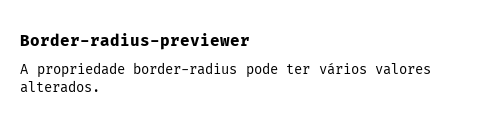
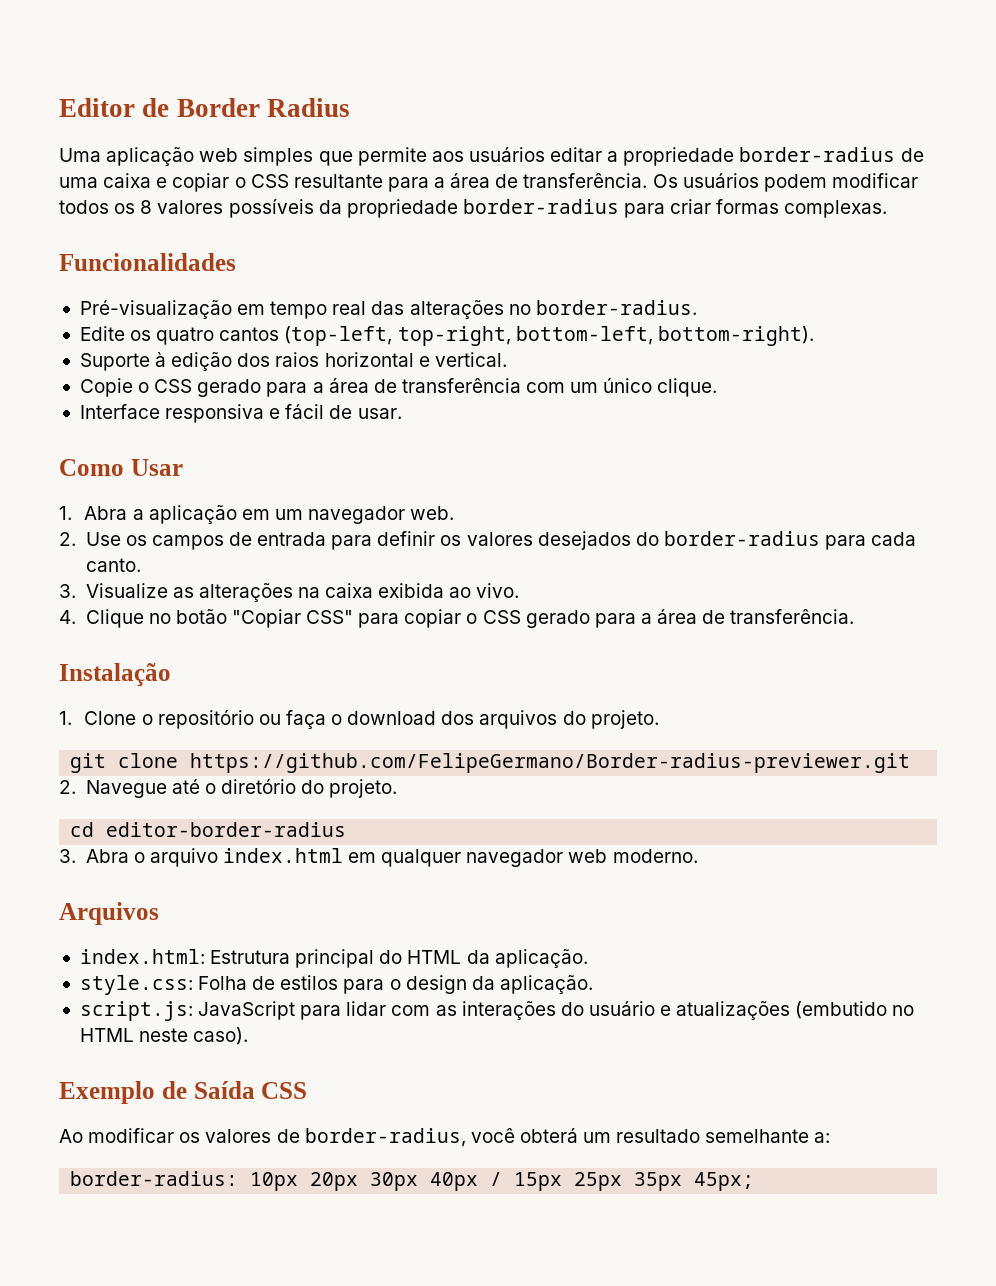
- Border-radius-previewer
- A propriedade border-radius pode ter vários valores alterados.
+ Editor de Border Radius
+ Uma aplicação web simples que permite aos usuários editar a propriedade border-radius de uma caixa e copiar o CSS resultante para a área de transferência. Os usuários podem modificar todos os 8 valores possíveis da propriedade border-radius para criar formas complexas.
+ Funcionalidades
+ Pré-visualização em tempo real das alterações no border-radius.
+ Edite os quatro cantos (top-left, top-right, bottom-left, bottom-right).
+ Suporte à edição dos raios horizontal e vertical.
+ Copie o CSS gerado para a área de transferência com um único clique.
+ Interface responsiva e fácil de usar.
+ Como Usar
+ 1. Abra a aplicação em um navegador web.
+ 2. Use os campos de entrada para definir os valores desejados do border-radius para cada canto.
+ 3. Visualize as alterações na caixa exibida ao vivo.
+ 4. Clique no botão "Copiar CSS" para copiar o CSS gerado para a área de transferência.
+ Instalação
+ 1. Clone o repositório ou faça o download dos arquivos do projeto.
+ git clone https://github.com/FelipeGermano/Border-radius-previewer.git
+ 2. Navegue até o diretório do projeto.
+ cd editor-border-radius
+ 3. Abra o arquivo index.html em qualquer navegador web moderno.
+ Arquivos
+ index.html: Estrutura principal do HTML da aplicação.
+ style.css: Folha de estilos para o design da aplicação.
+ script.js: JavaScript para lidar com as interações do usuário e atualizações (embutido no HTML neste caso).
+ Exemplo de Saída CSS
+ Ao modificar os valores de border-radius, você obterá um resultado semelhante a:
+ border-radius: 10px 20px 30px 40px / 15px 25px 35px 45px;

